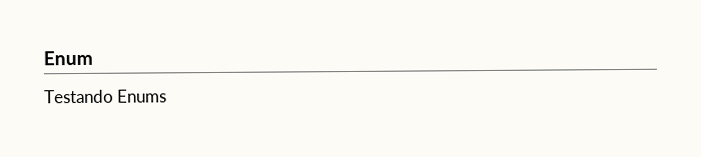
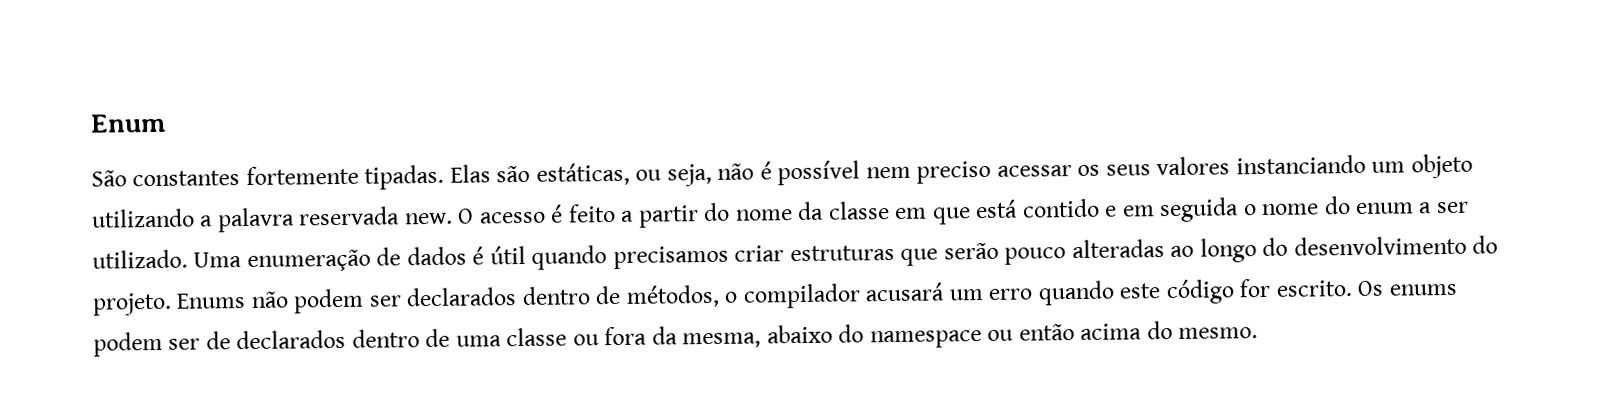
- Testando Enums
+ São constantes fortemente tipadas. Elas são estáticas, ou seja, não é possível nem preciso acessar os seus valores instanciando um objeto utilizando a palavra reservada new. O acesso é feito a partir do nome da classe em que está contido e em seguida o nome do enum a ser utilizado. Uma enumeração de dados é útil quando precisamos criar estruturas que serão pouco alteradas ao longo do desenvolvimento do projeto. Enums não podem ser declarados dentro de métodos, o compilador acusará um erro quando este código for escrito. Os enums podem ser de declarados dentro de uma classe ou fora da mesma, abaixo do namespace ou então acima do mesmo.

